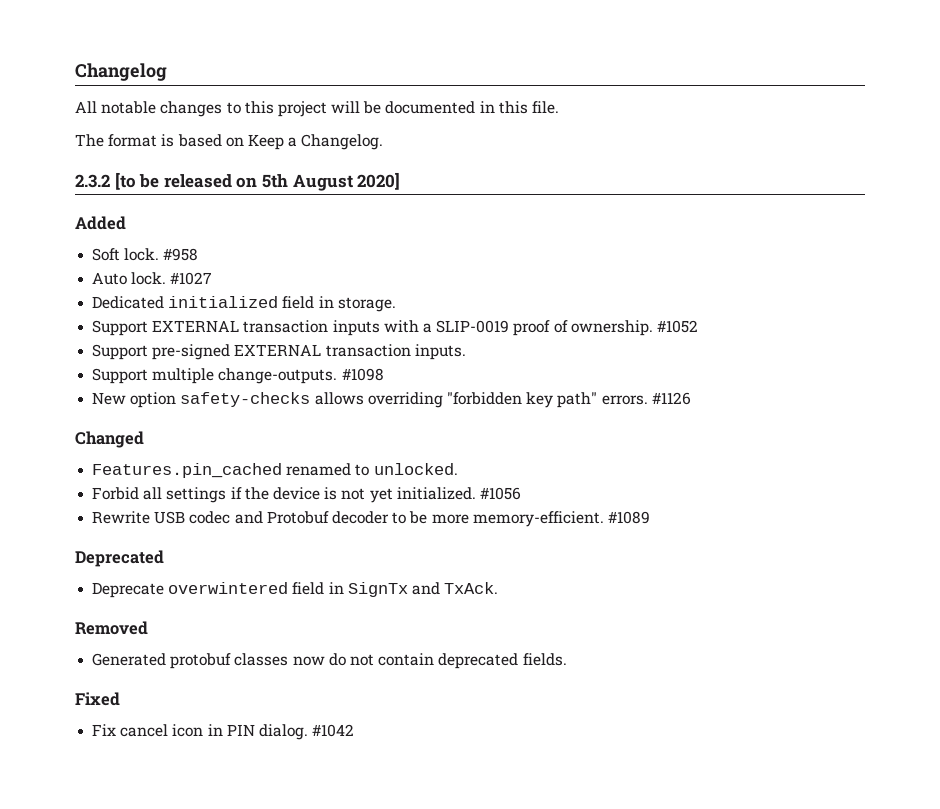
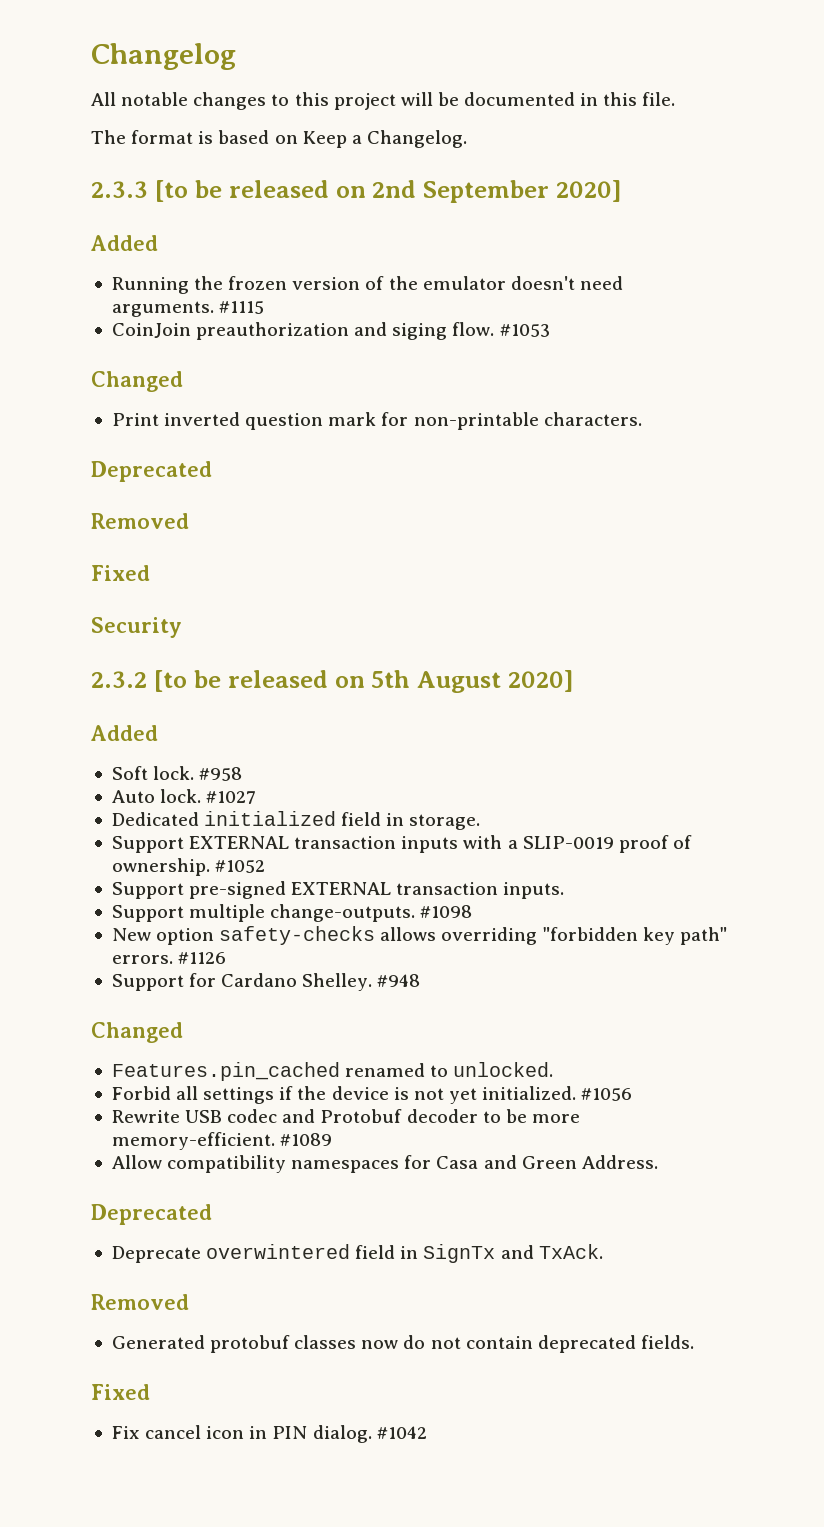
+ 2.3.3 [to be released on 2nd September 2020]
+ Added
+ Running the frozen version of the emulator doesn't need arguments. #1115
+ CoinJoin preauthorization and siging flow. #1053
+ Changed
+ Print inverted question mark for non-printable characters.
+ Deprecated
+ Removed
+ Fixed
+ Security
+ Support for Cardano Shelley. #948
+ Allow compatibility namespaces for Casa and Green Address.

